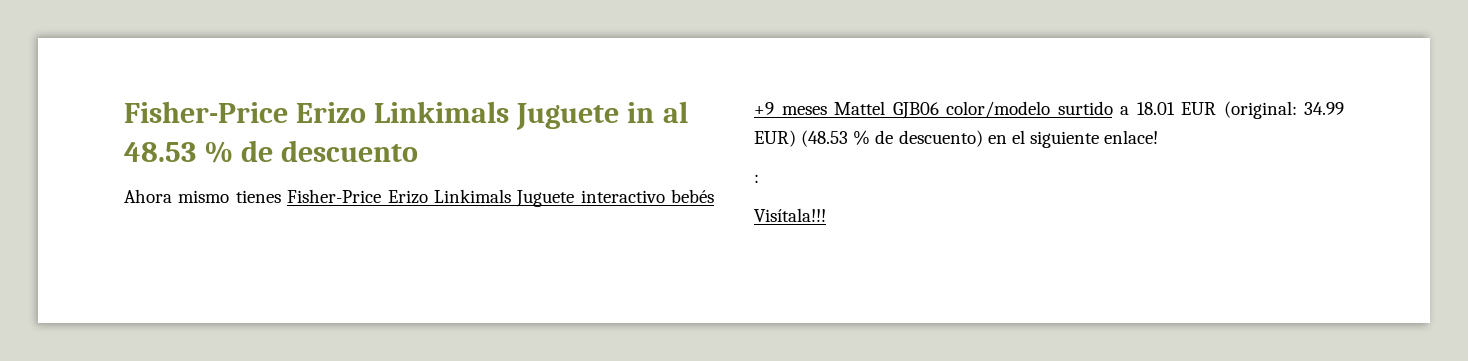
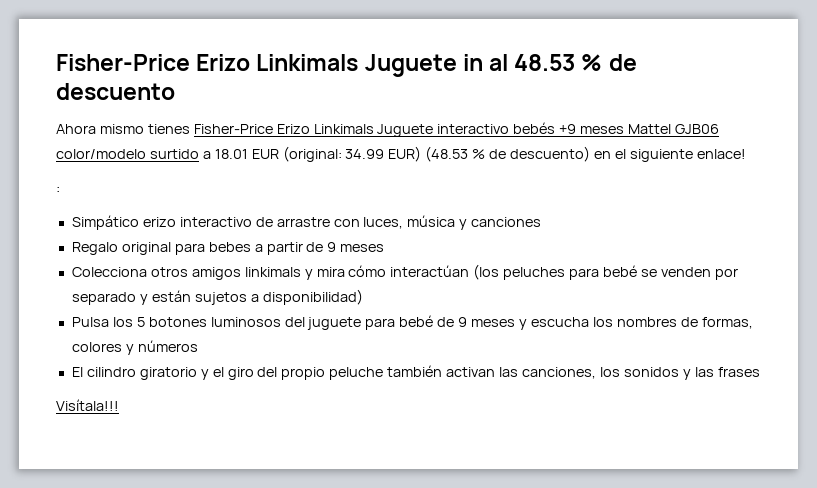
+ Simpático erizo interactivo de arrastre con luces, música y canciones
+ Regalo original para bebes a partir de 9 meses
+ Colecciona otros amigos linkimals y mira cómo interactúan (los peluches para bebé se venden por separado y están sujetos a disponibilidad)
+ Pulsa los 5 botones luminosos del juguete para bebé de 9 meses y escucha los nombres de formas, colores y números
+ El cilindro giratorio y el giro del propio peluche también activan las canciones, los sonidos y las frases

